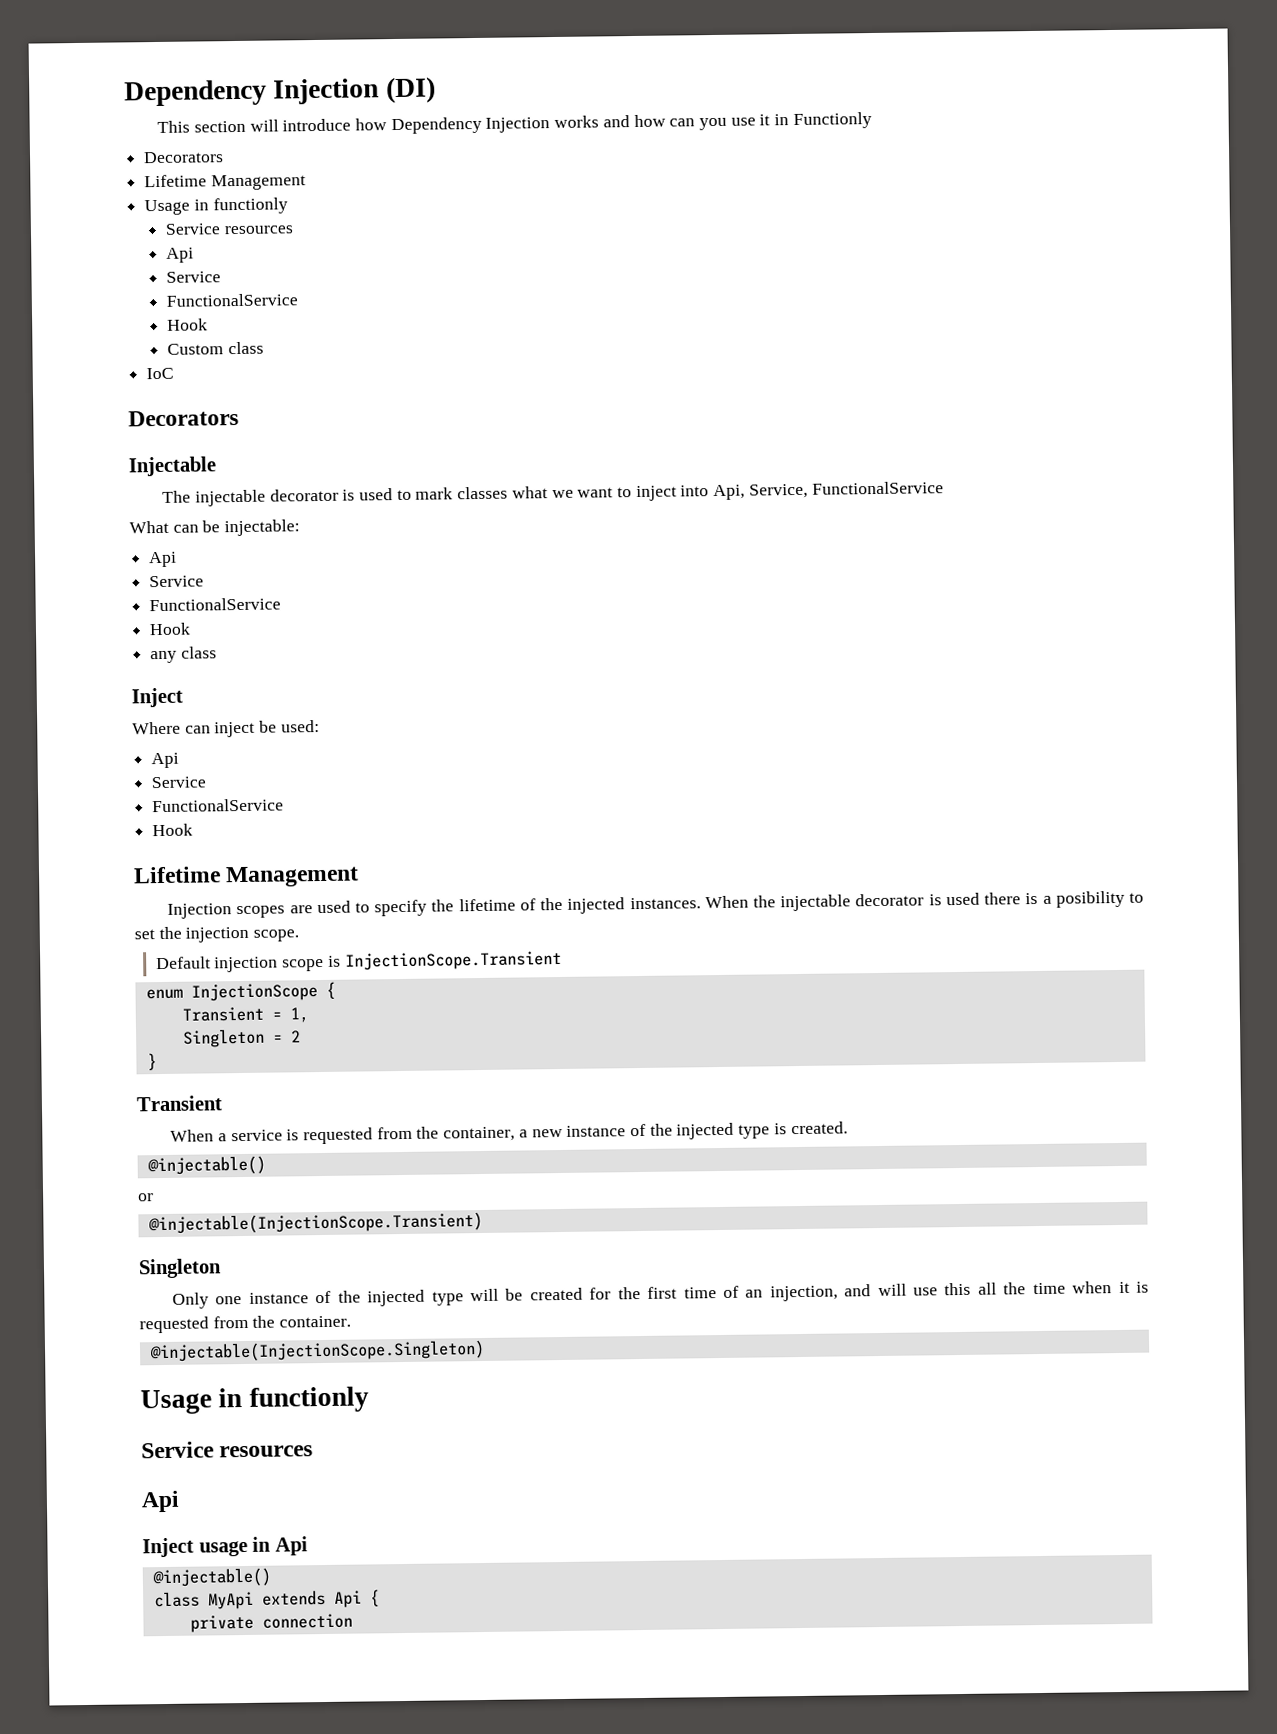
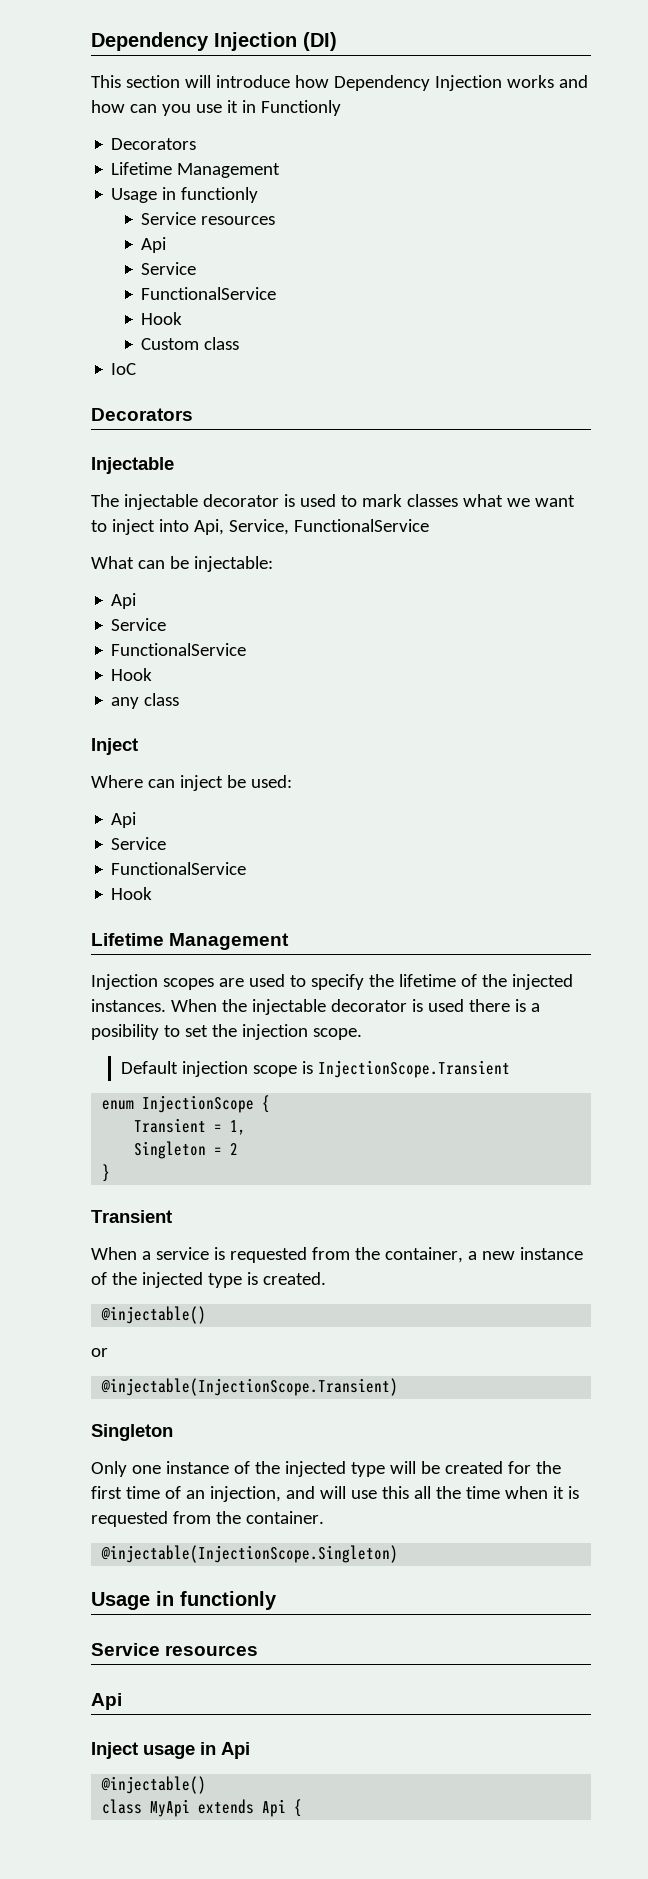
- private connection

